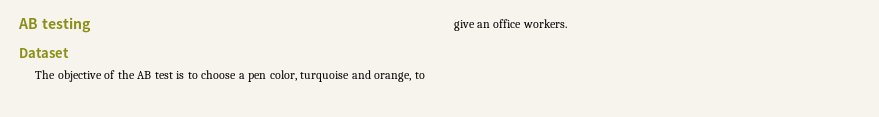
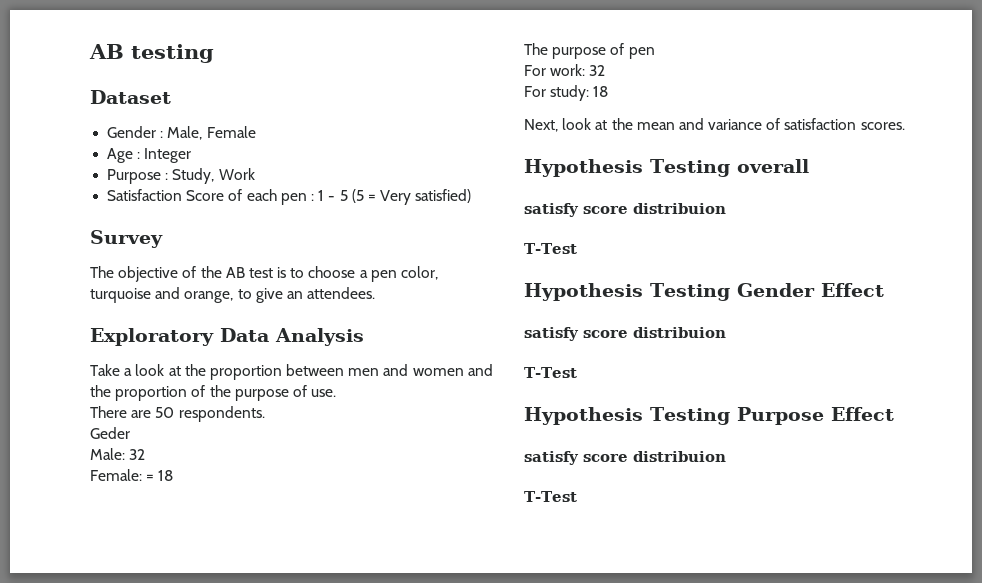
+ Gender : Male, Female
+ Age : Integer
+ Purpose : Study, Work
+ Satisfaction Score of each pen : 1 - 5 (5 = Very satisfied)
+ Survey
- The objective of the AB test is to choose a pen color, turquoise and orange, to give an office workers.
+ The objective of the AB test is to choose a pen color, turquoise and orange, to give an attendees.
+ Exploratory Data Analysis
+ Take a look at the proportion between men and women and the proportion of the purpose of use.
+ There are 50 respondents.
+ Geder
+ Male: 32
+ Female: = 18
+ The purpose of pen
+ For work: 32
+ For study: 18
+ Next, look at the mean and variance of satisfaction scores.
+ Hypothesis Testing overall
+ satisfy score distribuion
+ T-Test
+ Hypothesis Testing Gender Effect
+ satisfy score distribuion
+ T-Test
+ Hypothesis Testing Purpose Effect
+ satisfy score distribuion
+ T-Test

